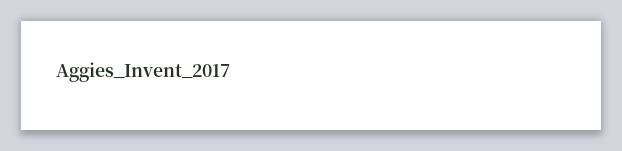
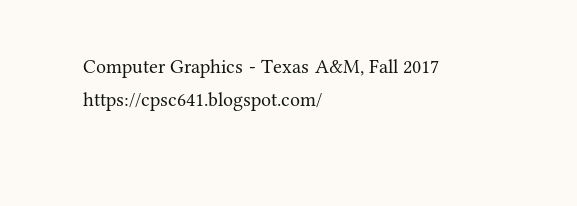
- Aggies_Invent_2017
+ Computer Graphics - Texas A&M, Fall 2017
+ https://cpsc641.blogspot.com/

